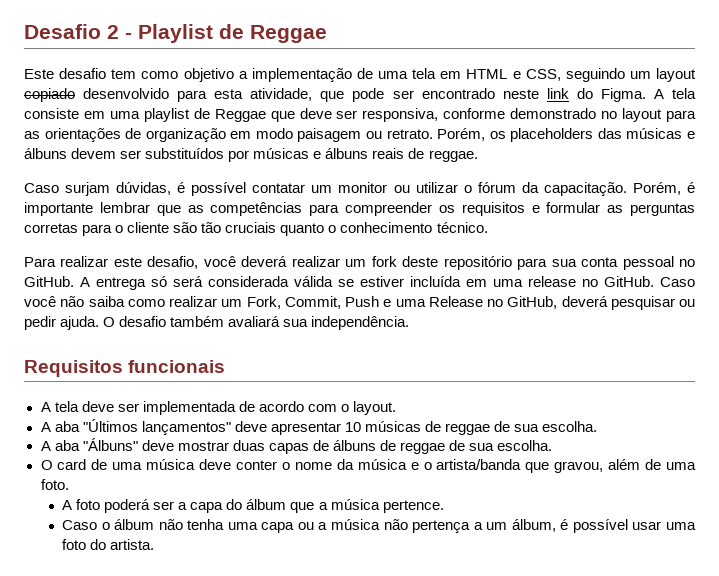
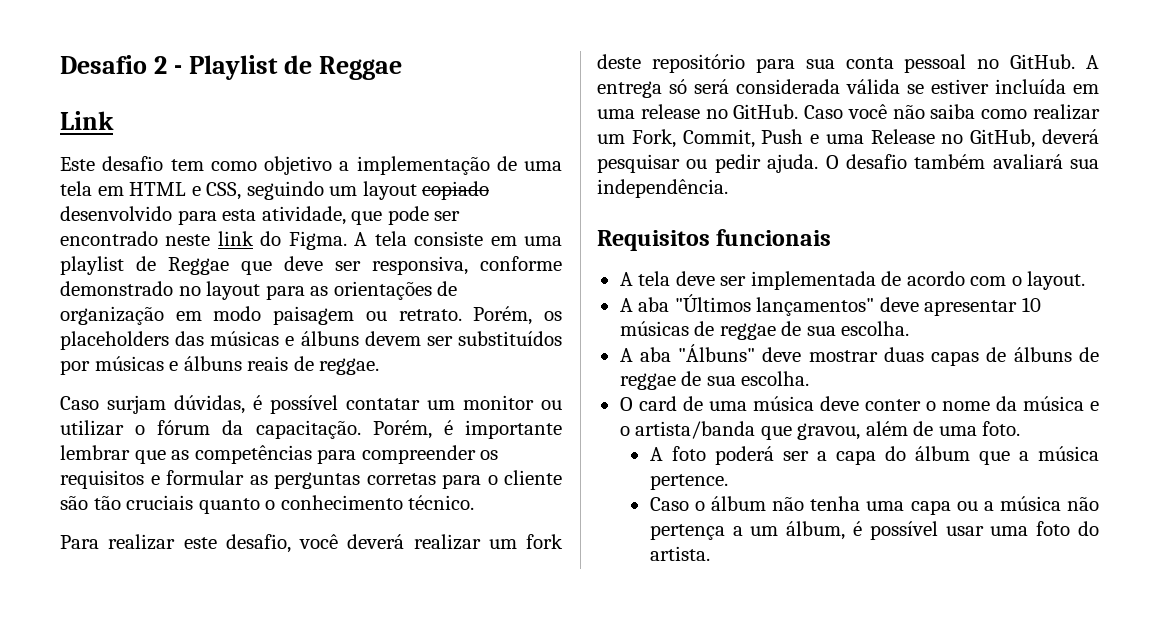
+ Link

